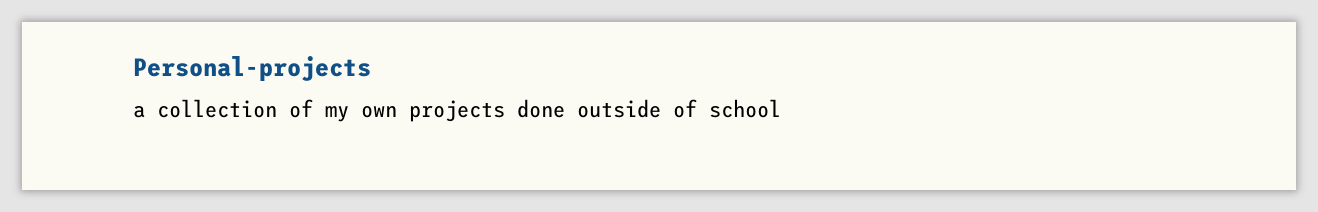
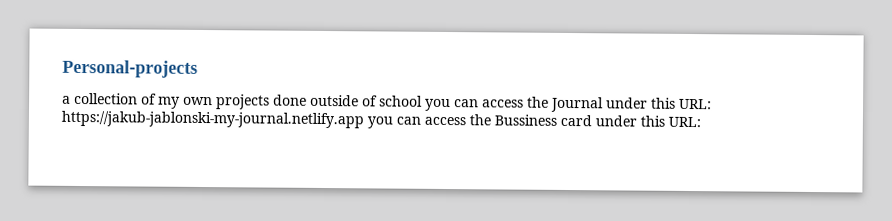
- a collection of my own projects done outside of school
+ a collection of my own projects done outside of school you can access the Journal under this URL: https://jakub-jablonski-my-journal.netlify.app you can access the Bussiness card under this URL:

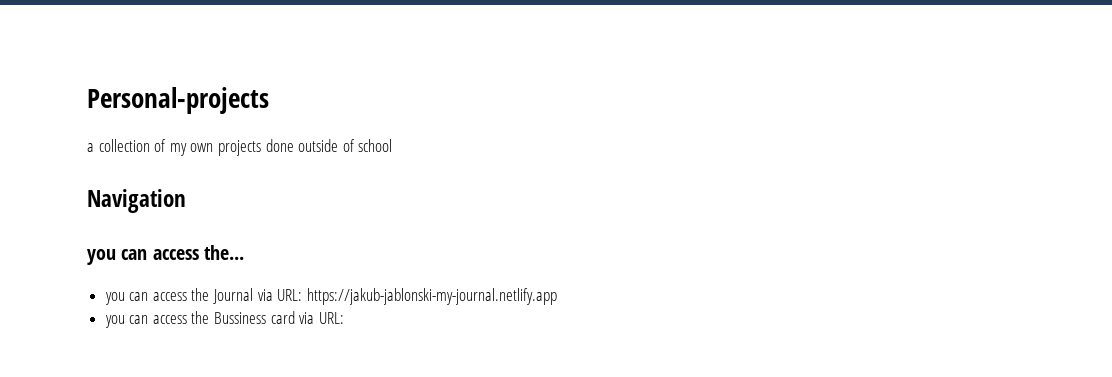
- a collection of my own projects done outside of school you can access the Journal under this URL: https://jakub-jablonski-my-journal.netlify.app you can access the Bussiness card under this URL:
+ a collection of my own projects done outside of school
+ Navigation
+ you can access the...
+ you can access the Journal via URL: https://jakub-jablonski-my-journal.netlify.app
+ you can access the Bussiness card via URL:

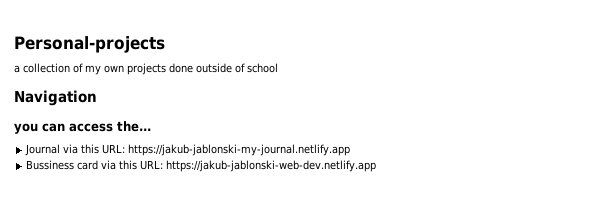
- you can access the Journal via URL: https://jakub-jablonski-my-journal.netlify.app
+ Journal via this URL: https://jakub-jablonski-my-journal.netlify.app
- you can access the Bussiness card via URL:
+ Bussiness card via this URL: https://jakub-jablonski-web-dev.netlify.app

